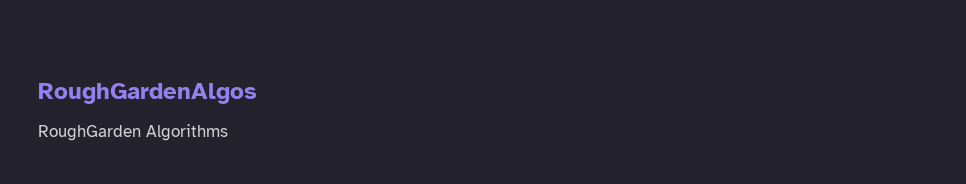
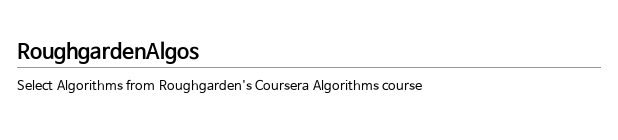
- RoughGardenAlgos
- RoughGarden Algorithms
+ RoughgardenAlgos
+ Select Algorithms from Roughgarden's Coursera Algorithms course

